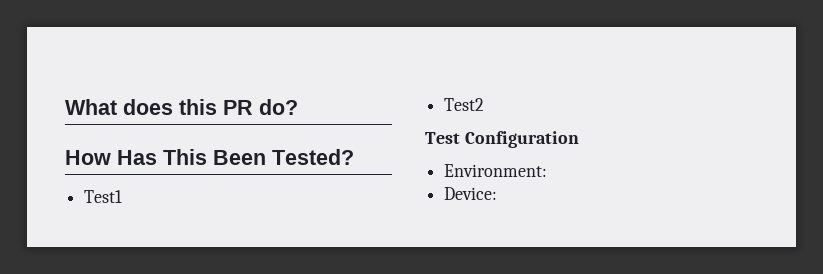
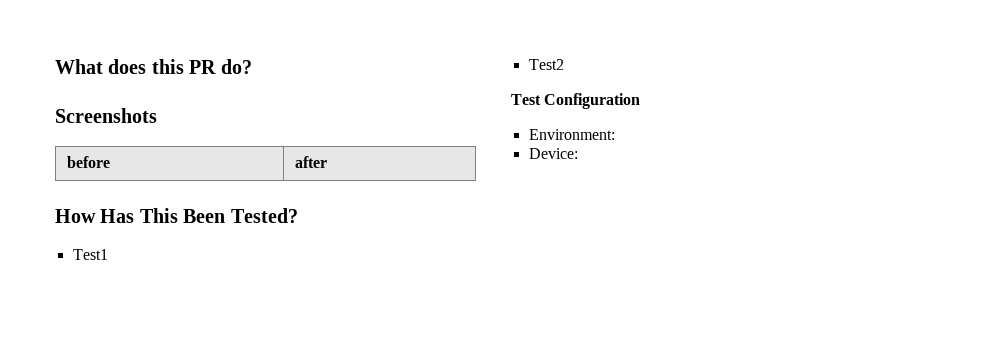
+ Screenshots
+ before | after

